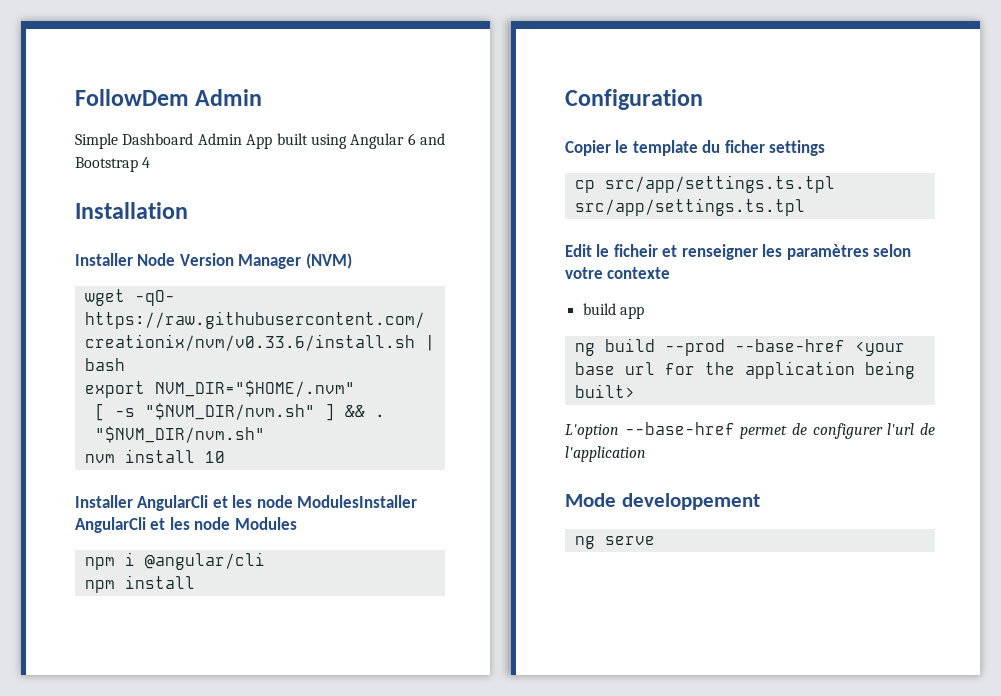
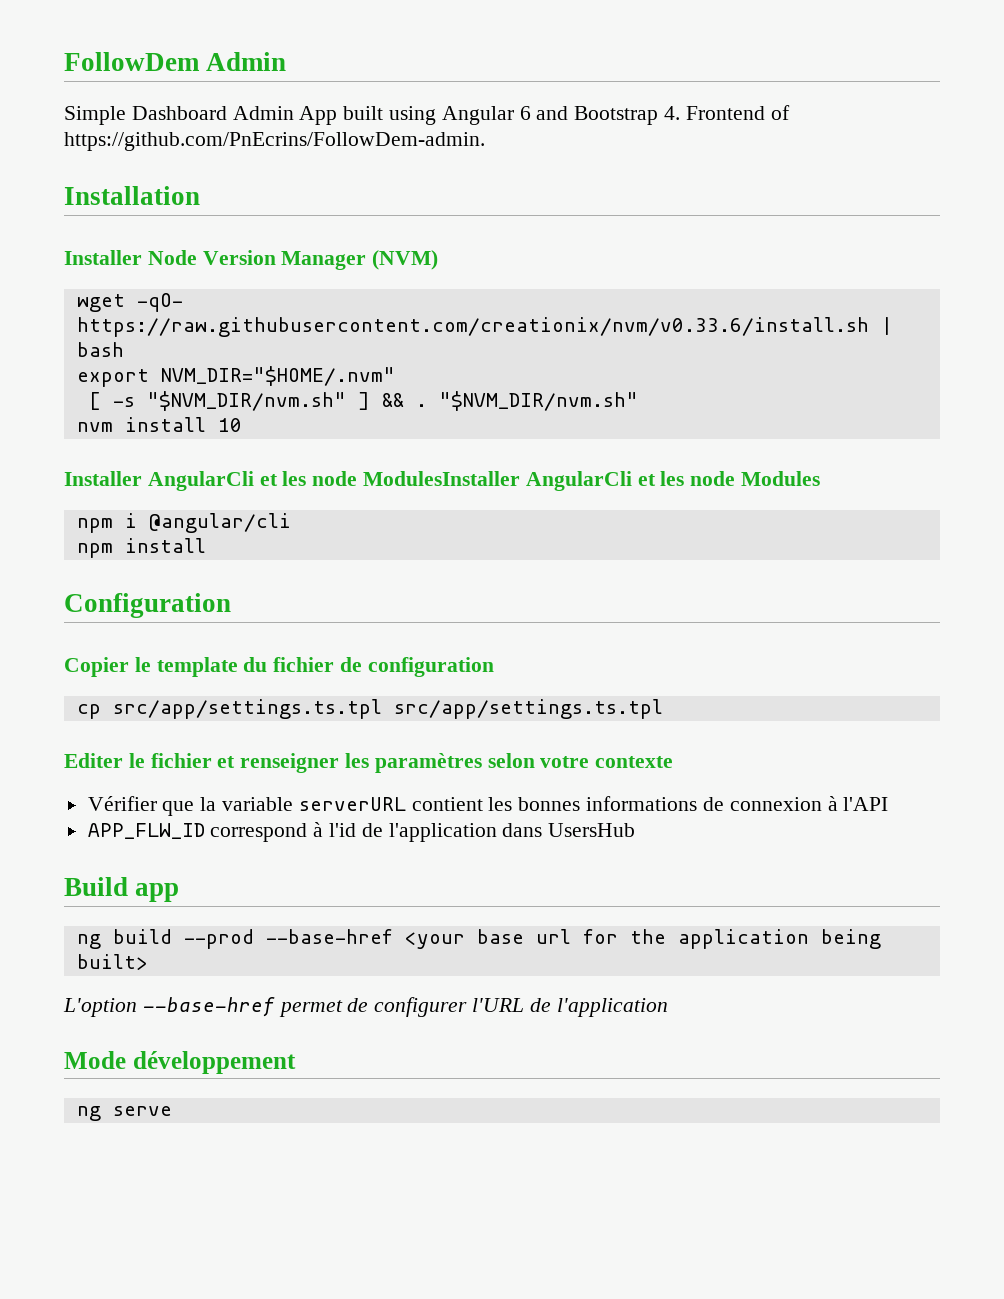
- Simple Dashboard Admin App built using Angular 6 and Bootstrap 4
+ Simple Dashboard Admin App built using Angular 6 and Bootstrap 4. Frontend of https://github.com/PnEcrins/FollowDem-admin.
- Copier le template du ficher settings
+ Copier le template du fichier de configuration
- Edit le ficheir et renseigner les paramètres selon votre contexte
+ Editer le fichier et renseigner les paramètres selon votre contexte
- build app
+ Vérifier que la variable serverURL contient les bonnes informations de connexion à l'API
+ APP_FLW_ID correspond à l'id de l'application dans UsersHub
+ Build app
- L'option --base-href permet de configurer l'url de l'application
+ L'option --base-href permet de configurer l'URL de l'application
- Mode developpement
+ Mode développement

